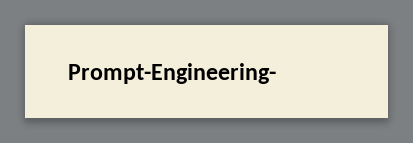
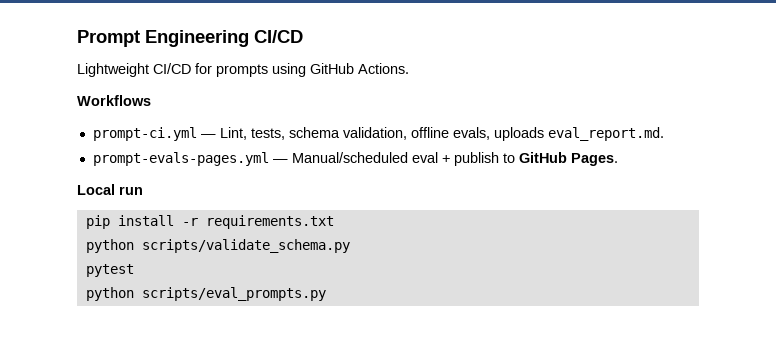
- Prompt-Engineering-
+ Prompt Engineering CI/CD
+ Lightweight CI/CD for prompts using GitHub Actions.
+ Workflows
+ prompt-ci.yml — Lint, tests, schema validation, offline evals, uploads eval_report.md.
+ prompt-evals-pages.yml — Manual/scheduled eval + publish to GitHub Pages.
+ Local run
+ pip install -r requirements.txt
+ python scripts/validate_schema.py
+ pytest
+ python scripts/eval_prompts.py

